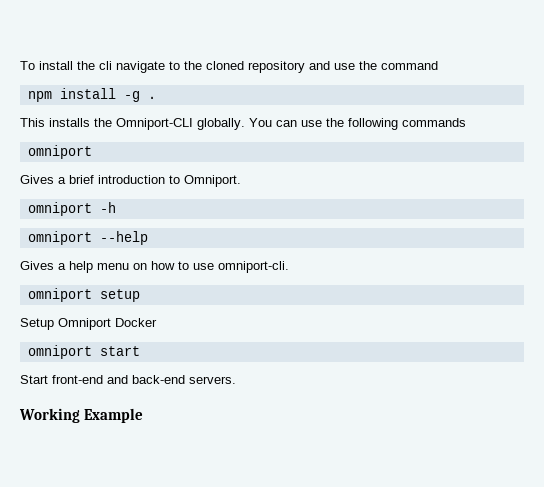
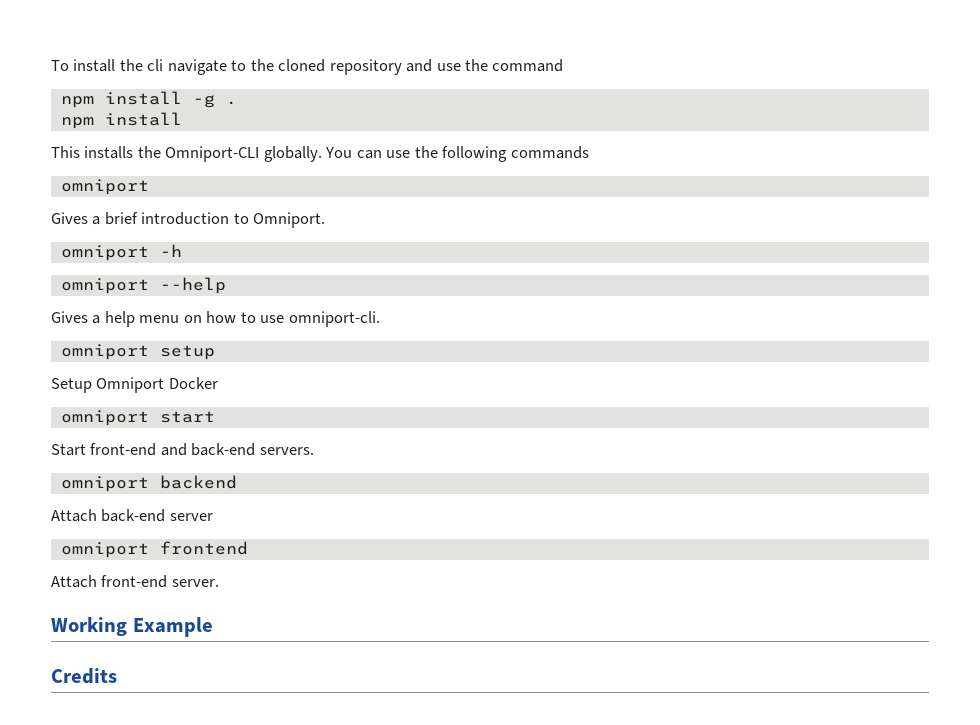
  npm install -g .
+ npm install
+ omniport backend
+ Attach back-end server
+ omniport frontend
+ Attach front-end server.
+ Credits

